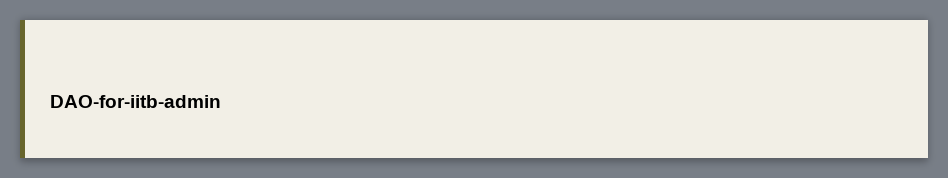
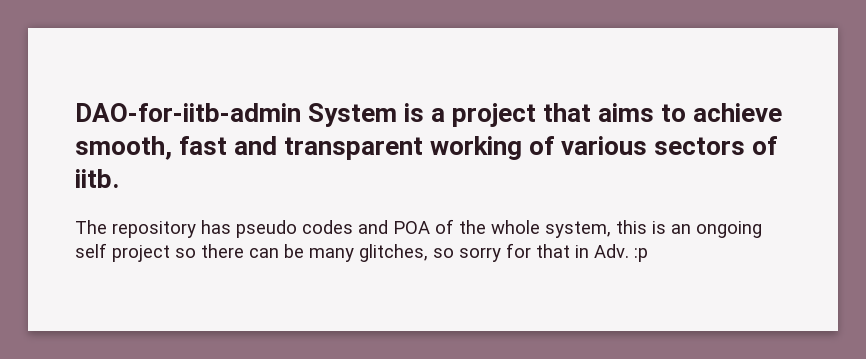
- DAO-for-iitb-admin
+ DAO-for-iitb-admin System is a project that aims to achieve smooth, fast and transparent working of various sectors of iitb.
+ The repository has pseudo codes and POA of the whole system, this is an ongoing self project so there can be many glitches, so sorry for that in Adv. :p

